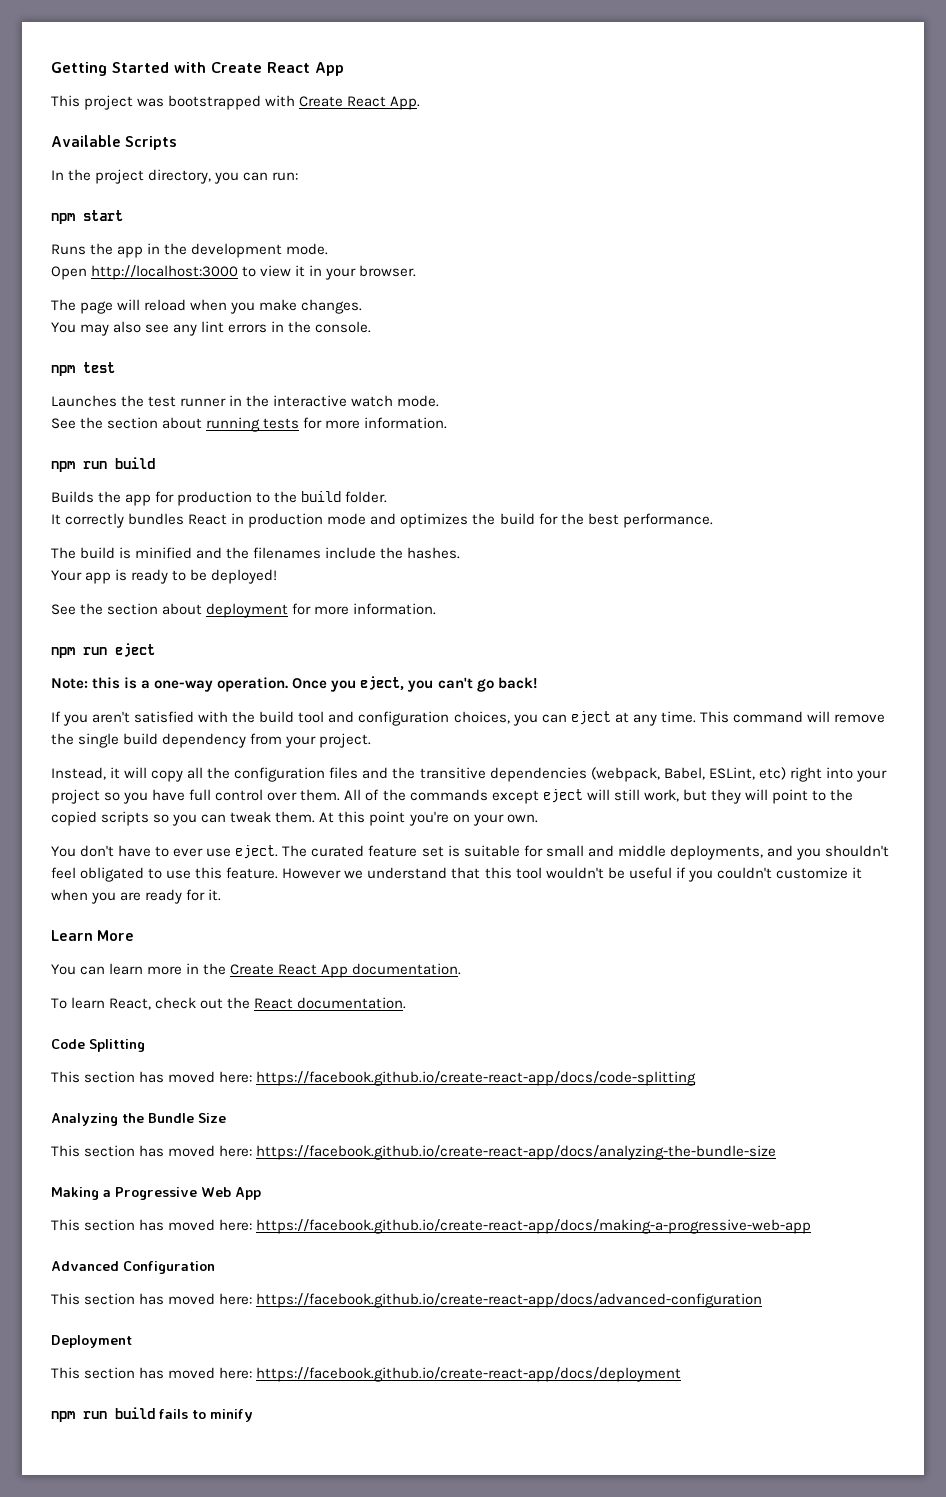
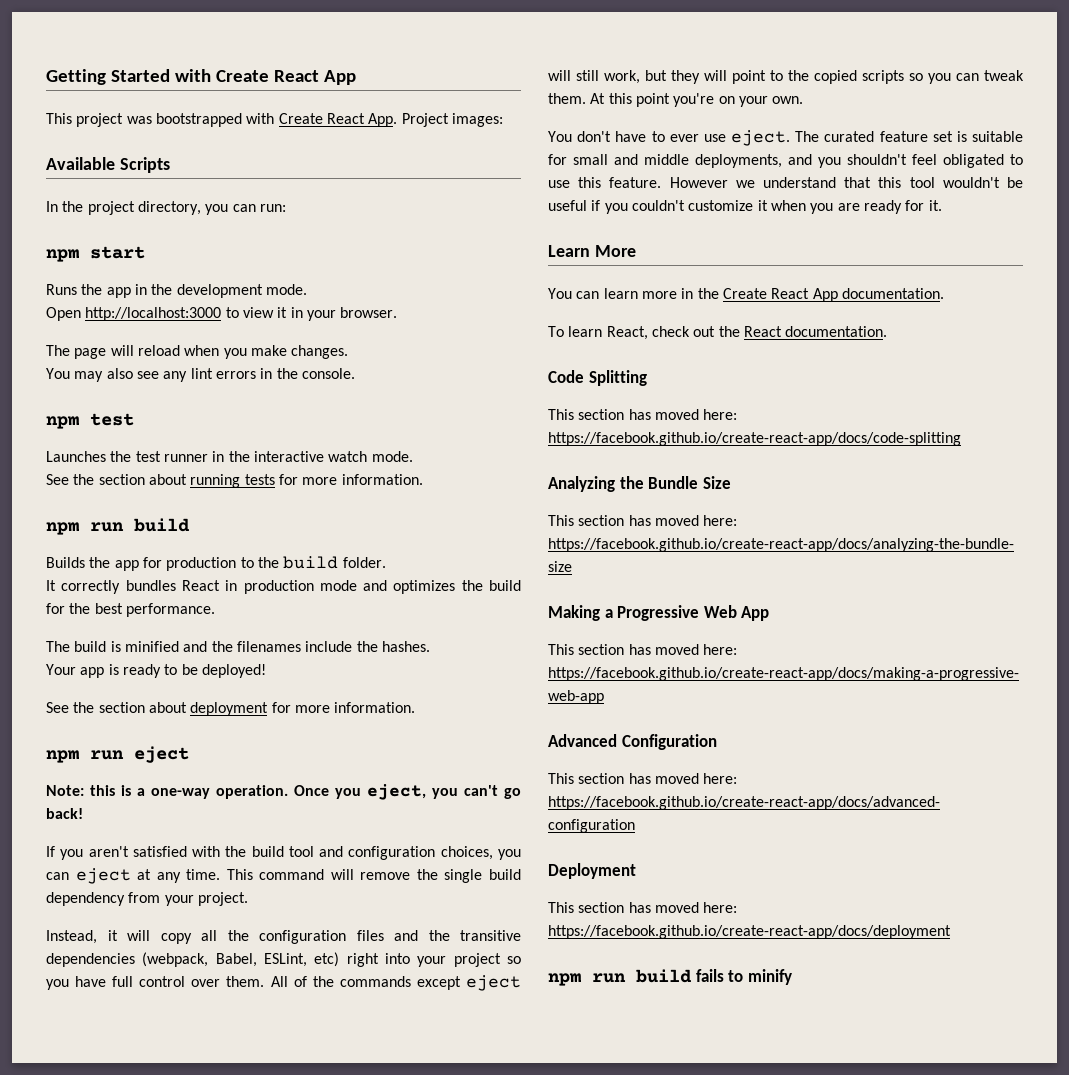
- This project was bootstrapped with Create React App.
+ This project was bootstrapped with Create React App. Project images:

